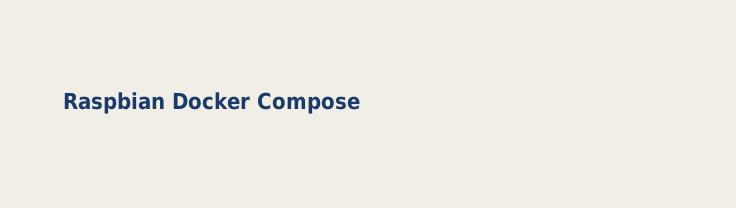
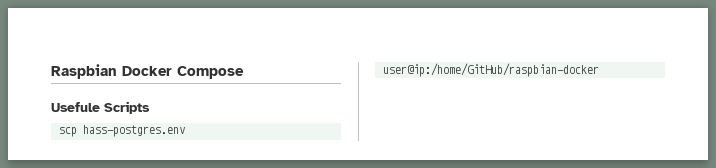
+ Usefule Scripts
+ scp hass-postgres.env user@ip:/home/GitHub/raspbian-docker

